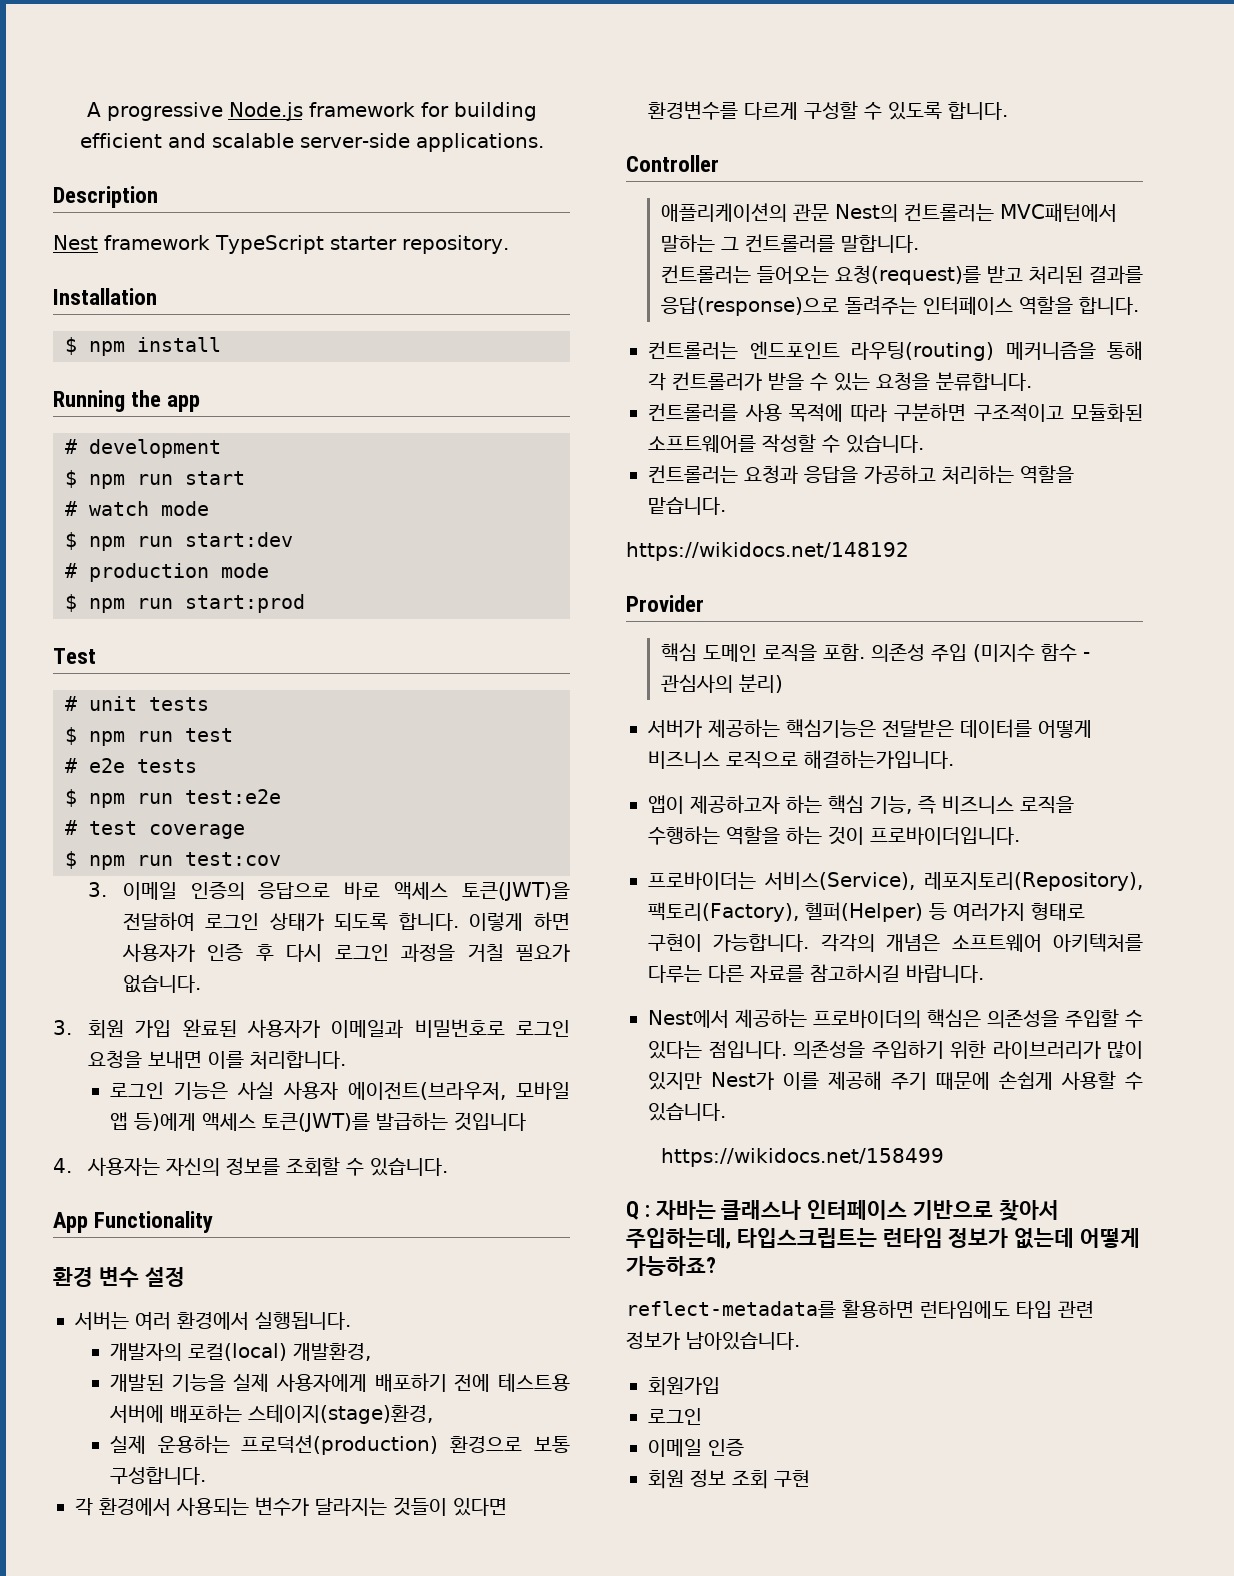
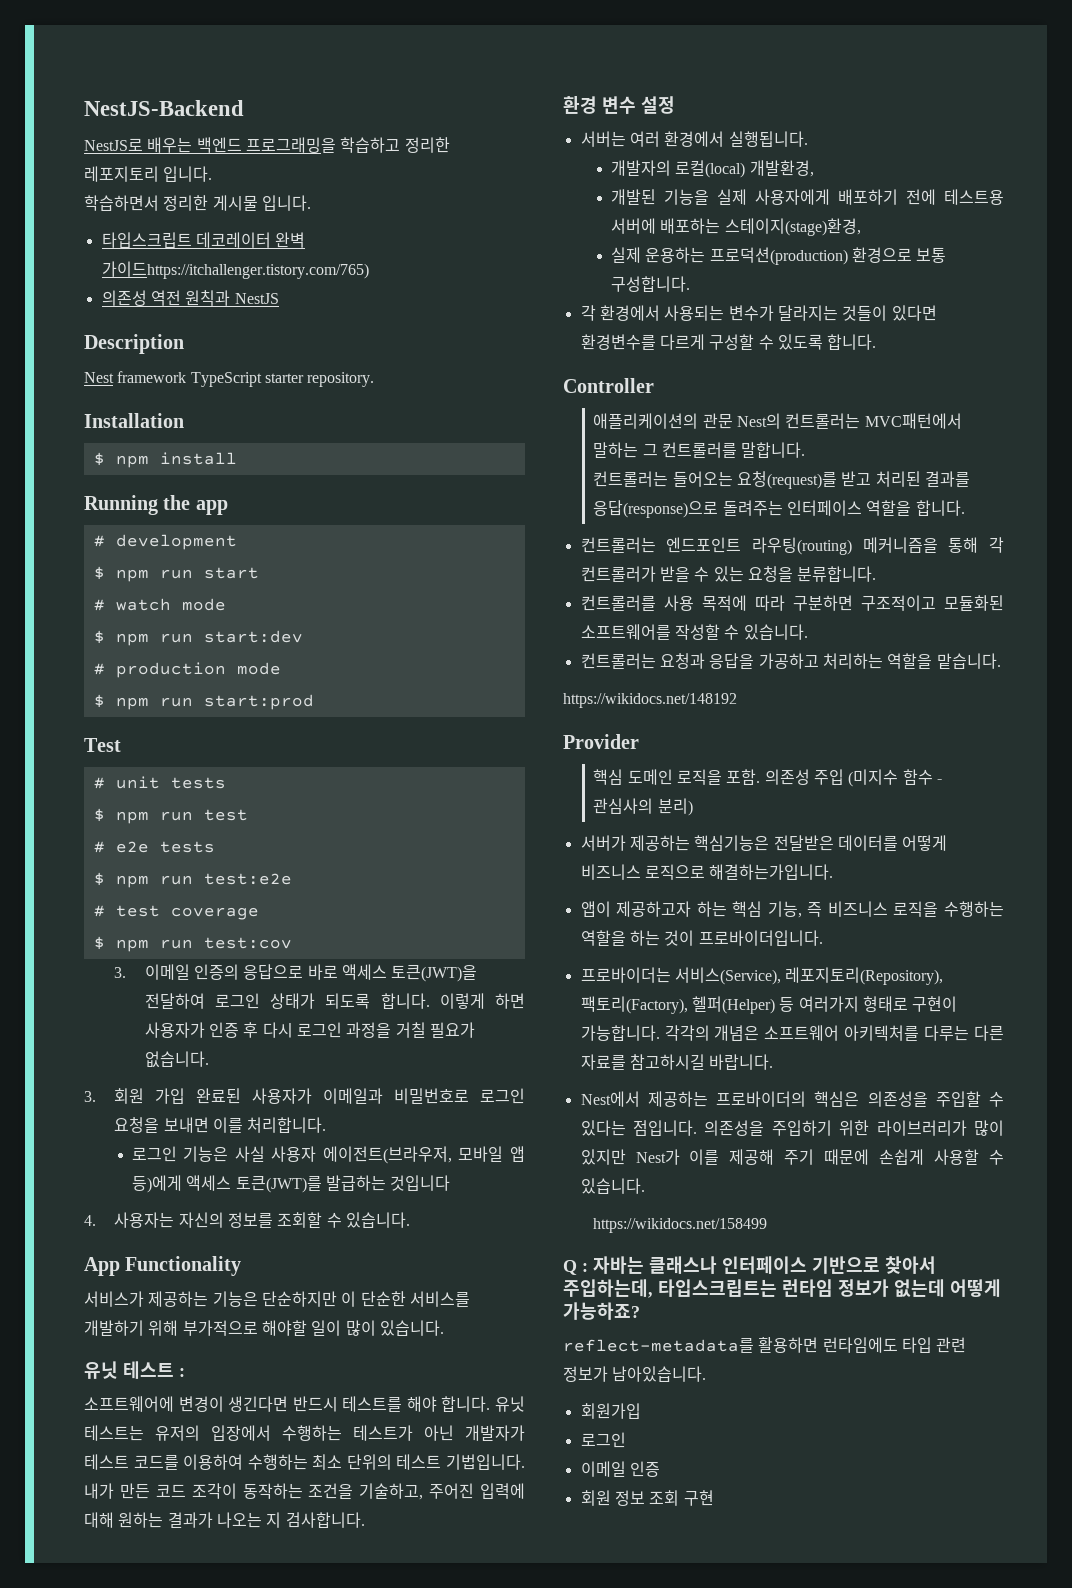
- A progressive Node.js framework for building efficient and scalable server-side applications.
+ NestJS-Backend
+ NestJS로 배우는 백엔드 프로그래밍을 학습하고 정리한 레포지토리 입니다.
+ 학습하면서 정리한 게시물 입니다.
+ 타입스크립트 데코레이터 완벽 가이드https://itchallenger.tistory.com/765)
+ 의존성 역전 원칙과 NestJS
+ 서비스가 제공하는 기능은 단순하지만 이 단순한 서비스를 개발하기 위해 부가적으로 해야할 일이 많이 있습니다.
+ 유닛 테스트 :
+ 소프트웨어에 변경이 생긴다면 반드시 테스트를 해야 합니다. 유닛 테스트는 유저의 입장에서 수행하는 테스트가 아닌 개발자가 테스트 코드를 이용하여 수행하는 최소 단위의 테스트 기법입니다. 내가 만든 코드 조각이 동작하는 조건을 기술하고, 주어진 입력에 대해 원하는 결과가 나오는 지 검사합니다.

